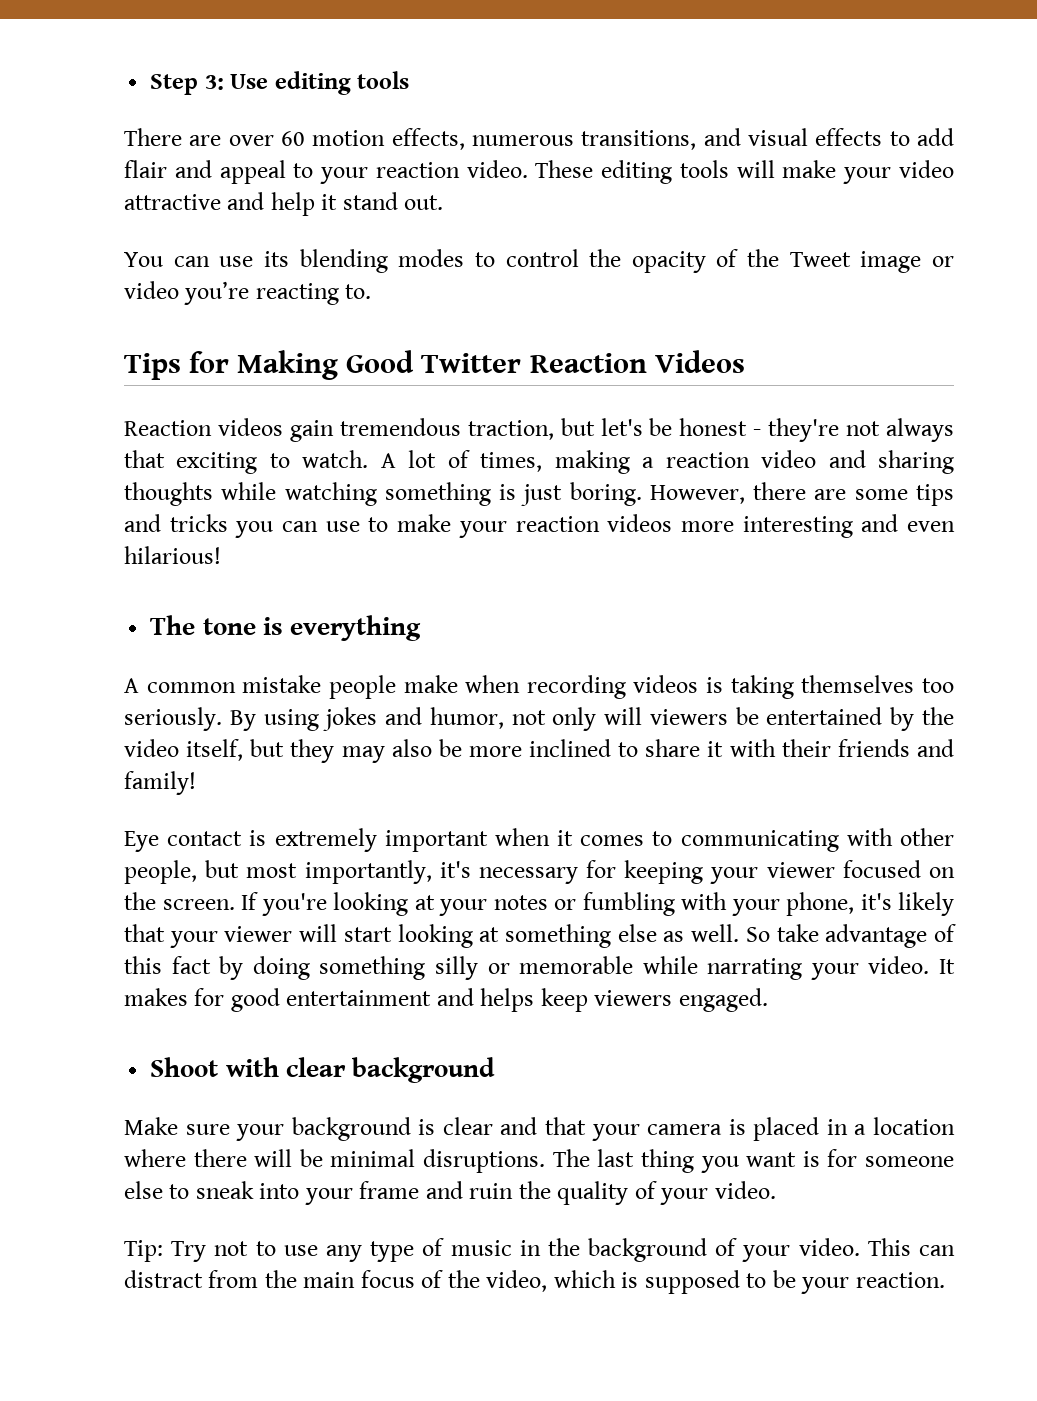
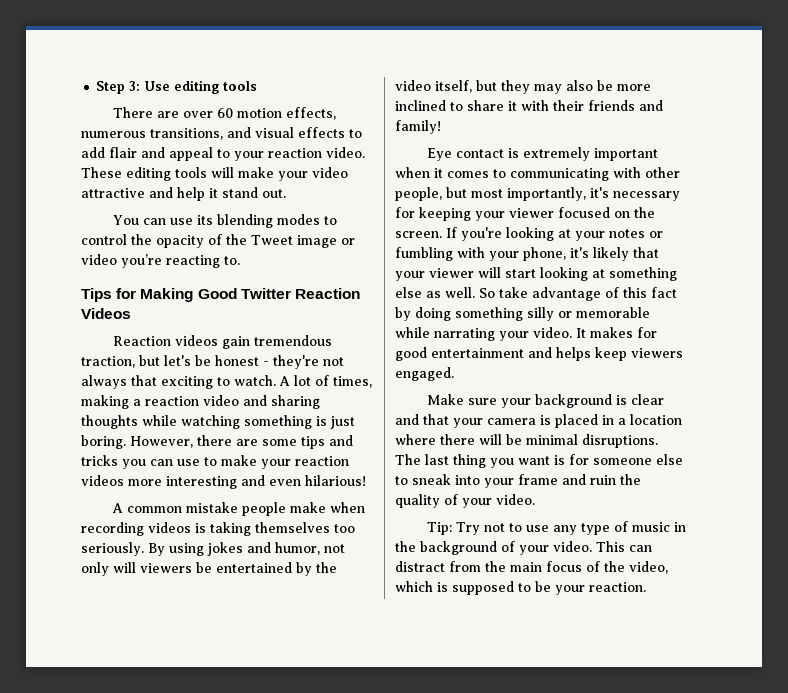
- The tone is everything
- Shoot with clear background

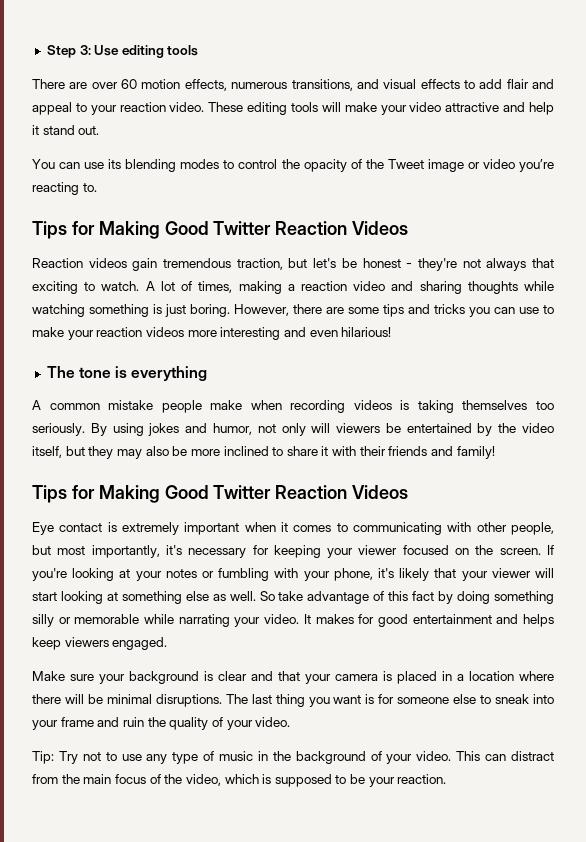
+ The tone is everything
  By using jokes and humor, not only will viewers be entertained by the video itself, but they may also be more inclined to share it with their friends and family!
+ Tips for Making Good Twitter Reaction Videos

